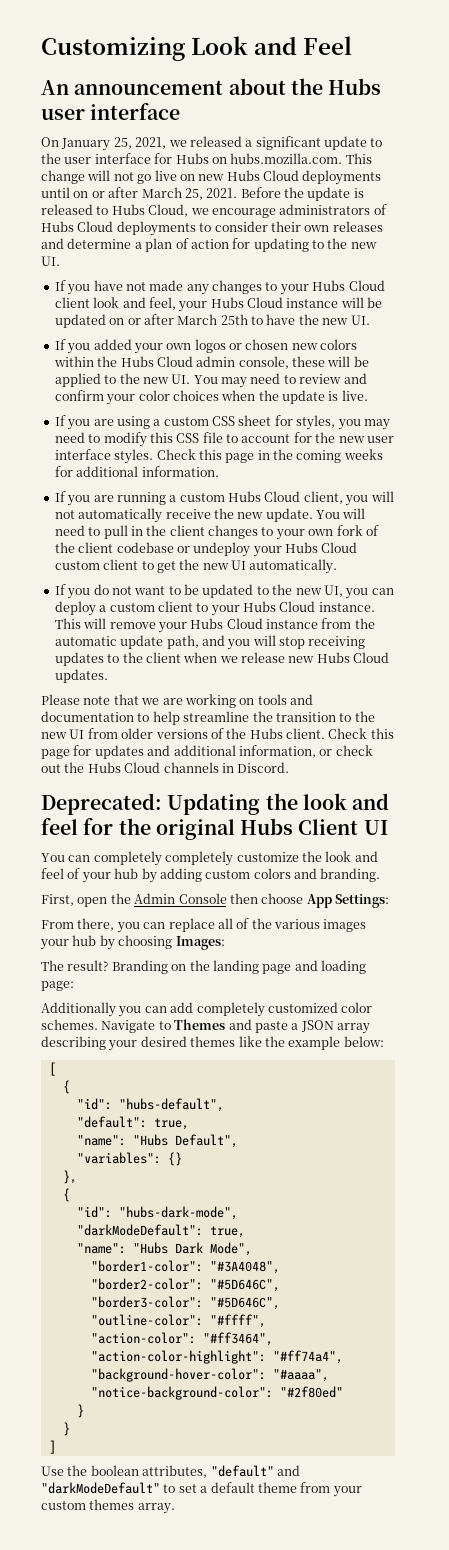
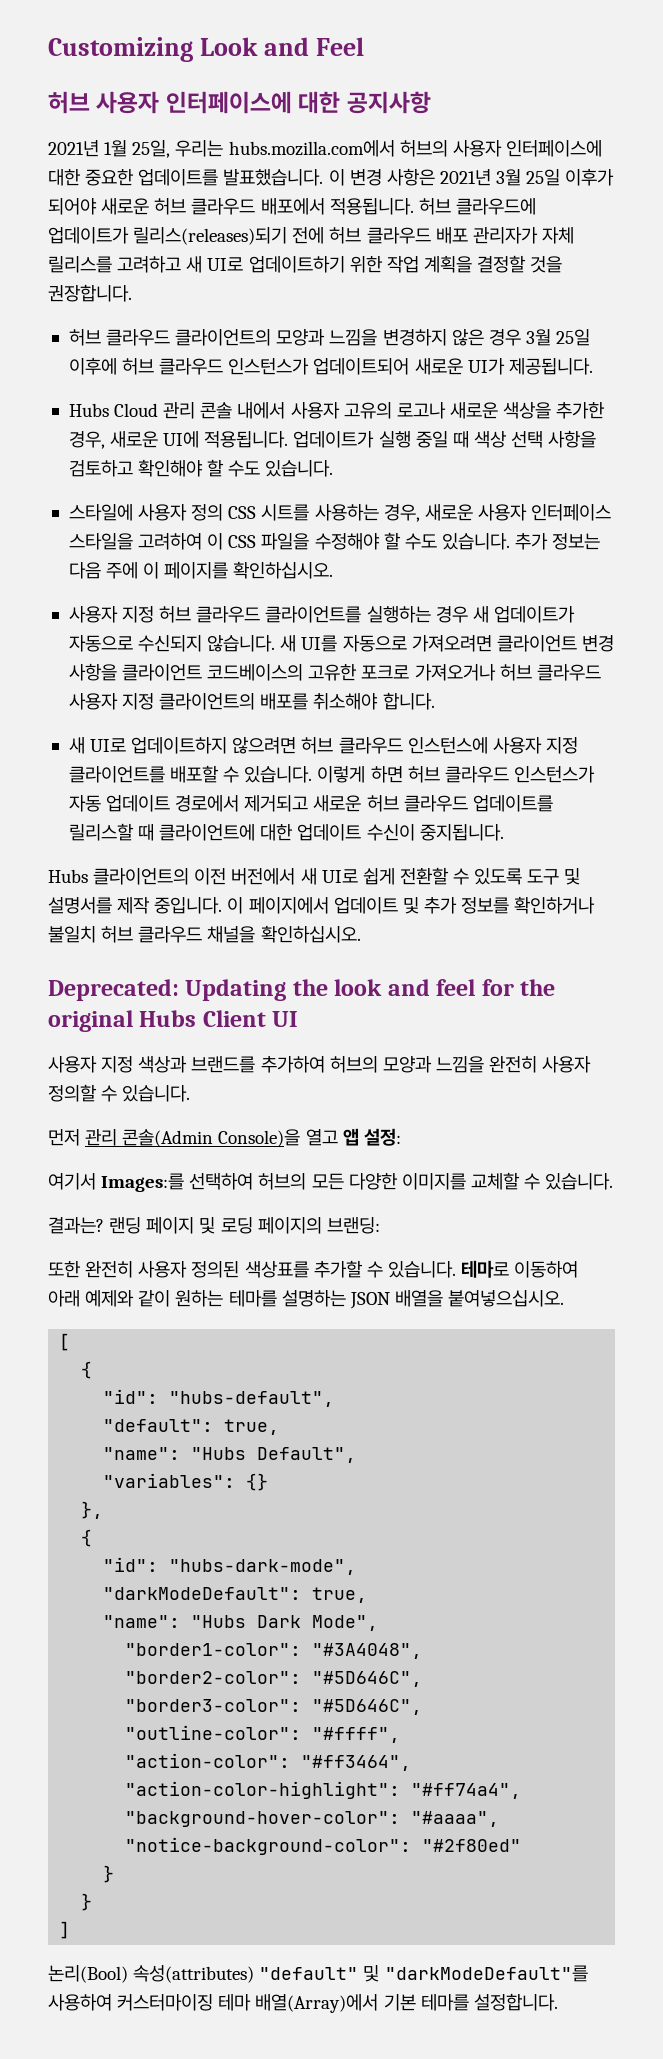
- An announcement about the Hubs user interface
- On January 25, 2021, we released a significant update to the user interface for Hubs on hubs.mozilla.com. This change will not go live on new Hubs Cloud deployments until on or after March 25, 2021. Before the update is released to Hubs Cloud, we encourage administrators of Hubs Cloud deployments to consider their own releases and determine a plan of action for updating to the new UI.
- If you have not made any changes to your Hubs Cloud client look and feel, your Hubs Cloud instance will be updated on or after March 25th to have the new UI.
- If you added your own logos or chosen new colors within the Hubs Cloud admin console, these will be applied to the new UI. You may need to review and confirm your color choices when the update is live.
- If you are using a custom CSS sheet for styles, you may need to modify this CSS file to account for the new user interface styles. Check this page in the coming weeks for additional information.
- If you are running a custom Hubs Cloud client, you will not automatically receive the new update. You will need to pull in the client changes to your own fork of the client codebase or undeploy your Hubs Cloud custom client to get the new UI automatically.
- If you do not want to be updated to the new UI, you can deploy a custom client to your Hubs Cloud instance. This will remove your Hubs Cloud instance from the automatic update path, and you will stop receiving updates to the client when we release new Hubs Cloud updates.
- Please note that we are working on tools and documentation to help streamline the transition to the new UI from older versions of the Hubs client. Check this page for updates and additional information, or check out the Hubs Cloud channels in Discord.
+ 허브 사용자 인터페이스에 대한 공지사항
+ 2021년 1월 25일, 우리는 hubs.mozilla.com에서 허브의 사용자 인터페이스에 대한 중요한 업데이트를 발표했습니다. 이 변경 사항은 2021년 3월 25일 이후가 되어야 새로운 허브 클라우드 배포에서 적용됩니다. 허브 클라우드에 업데이트가 릴리스(releases)되기 전에 허브 클라우드 배포 관리자가 자체 릴리스를 고려하고 새 UI로 업데이트하기 위한 작업 계획을 결정할 것을 권장합니다.
+ 허브 클라우드 클라이언트의 모양과 느낌을 변경하지 않은 경우 3월 25일 이후에 허브 클라우드 인스턴스가 업데이트되어 새로운 UI가 제공됩니다.
+ Hubs Cloud 관리 콘솔 내에서 사용자 고유의 로고나 새로운 색상을 추가한 경우, 새로운 UI에 적용됩니다. 업데이트가 실행 중일 때 색상 선택 사항을 검토하고 확인해야 할 수도 있습니다.
+ 스타일에 사용자 정의 CSS 시트를 사용하는 경우, 새로운 사용자 인터페이스 스타일을 고려하여 이 CSS 파일을 수정해야 할 수도 있습니다. 추가 정보는 다음 주에 이 페이지를 확인하십시오.
+ 사용자 지정 허브 클라우드 클라이언트를 실행하는 경우 새 업데이트가 자동으로 수신되지 않습니다. 새 UI를 자동으로 가져오려면 클라이언트 변경 사항을 클라이언트 코드베이스의 고유한 포크로 가져오거나 허브 클라우드 사용자 지정 클라이언트의 배포를 취소해야 합니다.
+ 새 UI로 업데이트하지 않으려면 허브 클라우드 인스턴스에 사용자 지정 클라이언트를 배포할 수 있습니다. 이렇게 하면 허브 클라우드 인스턴스가 자동 업데이트 경로에서 제거되고 새로운 허브 클라우드 업데이트를 릴리스할 때 클라이언트에 대한 업데이트 수신이 중지됩니다.
+ Hubs 클라이언트의 이전 버전에서 새 UI로 쉽게 전환할 수 있도록 도구 및 설명서를 제작 중입니다. 이 페이지에서 업데이트 및 추가 정보를 확인하거나 불일치 허브 클라우드 채널을 확인하십시오.
- You can completely completely customize the look and feel of your hub by adding custom colors and branding.
- First, open the Admin Console then choose App Settings:
- From there, you can replace all of the various images your hub by choosing Images:
- The result? Branding on the landing page and loading page:
- Additionally you can add completely customized color schemes. Navigate to Themes and paste a JSON array describing your desired themes like the example below:
+ 사용자 지정 색상과 브랜드를 추가하여 허브의 모양과 느낌을 완전히 사용자 정의할 수 있습니다.
+ 먼저 관리 콘솔(Admin Console)을 열고 앱 설정:
+ 여기서 Images:를 선택하여 허브의 모든 다양한 이미지를 교체할 수 있습니다.
+ 결과는? 랜딩 페이지 및 로딩 페이지의 브랜딩:
+ 또한 완전히 사용자 정의된 색상표를 추가할 수 있습니다. 테마로 이동하여 아래 예제와 같이 원하는 테마를 설명하는 JSON 배열을 붙여넣으십시오.
- Use the boolean attributes, "default" and "darkModeDefault" to set a default theme from your custom themes array.
+ 논리(Bool) 속성(attributes) "default" 및 "darkModeDefault"를 사용하여 커스터마이징 테마 배열(Array)에서 기본 테마를 설정합니다.

